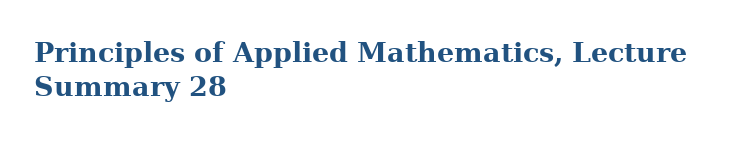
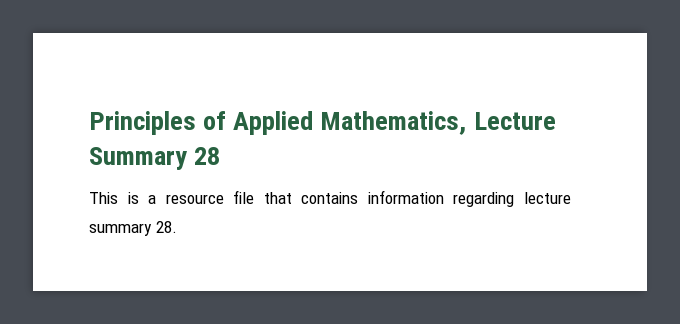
+ This is a resource file that contains information regarding lecture summary 28.

